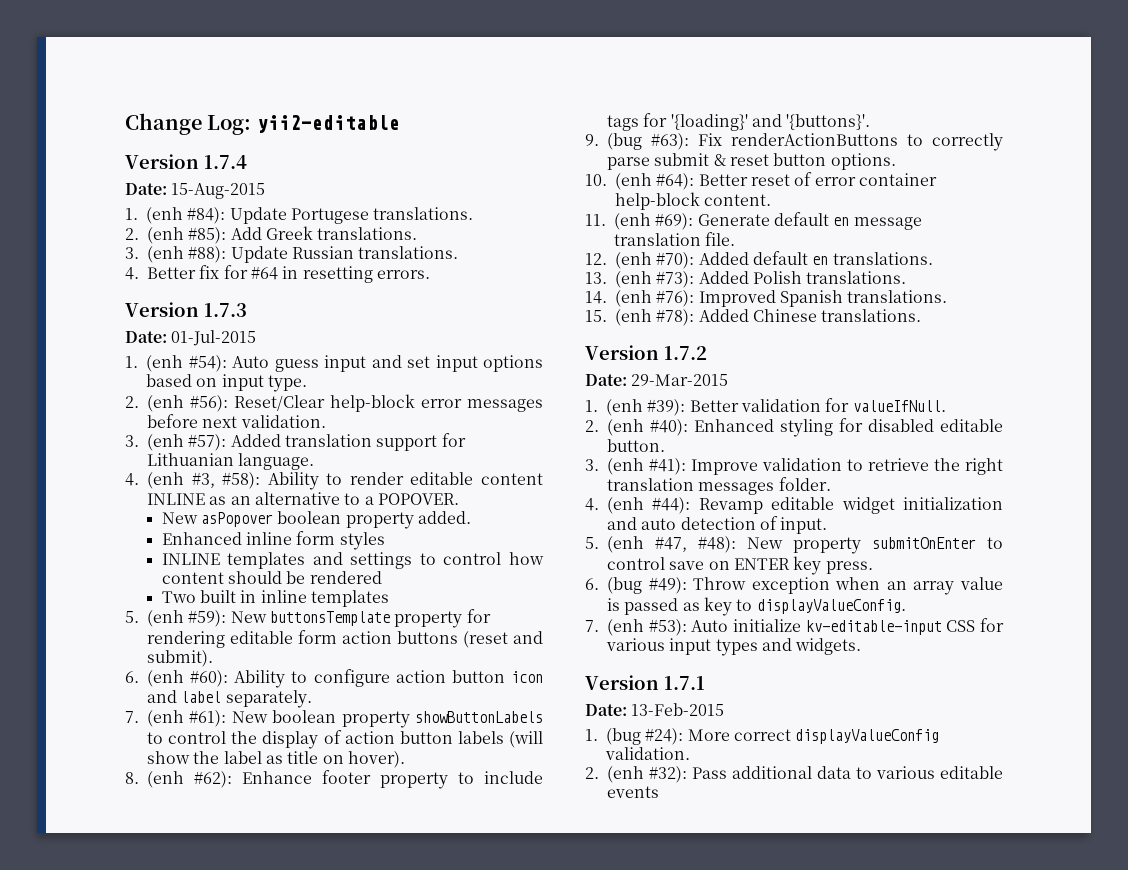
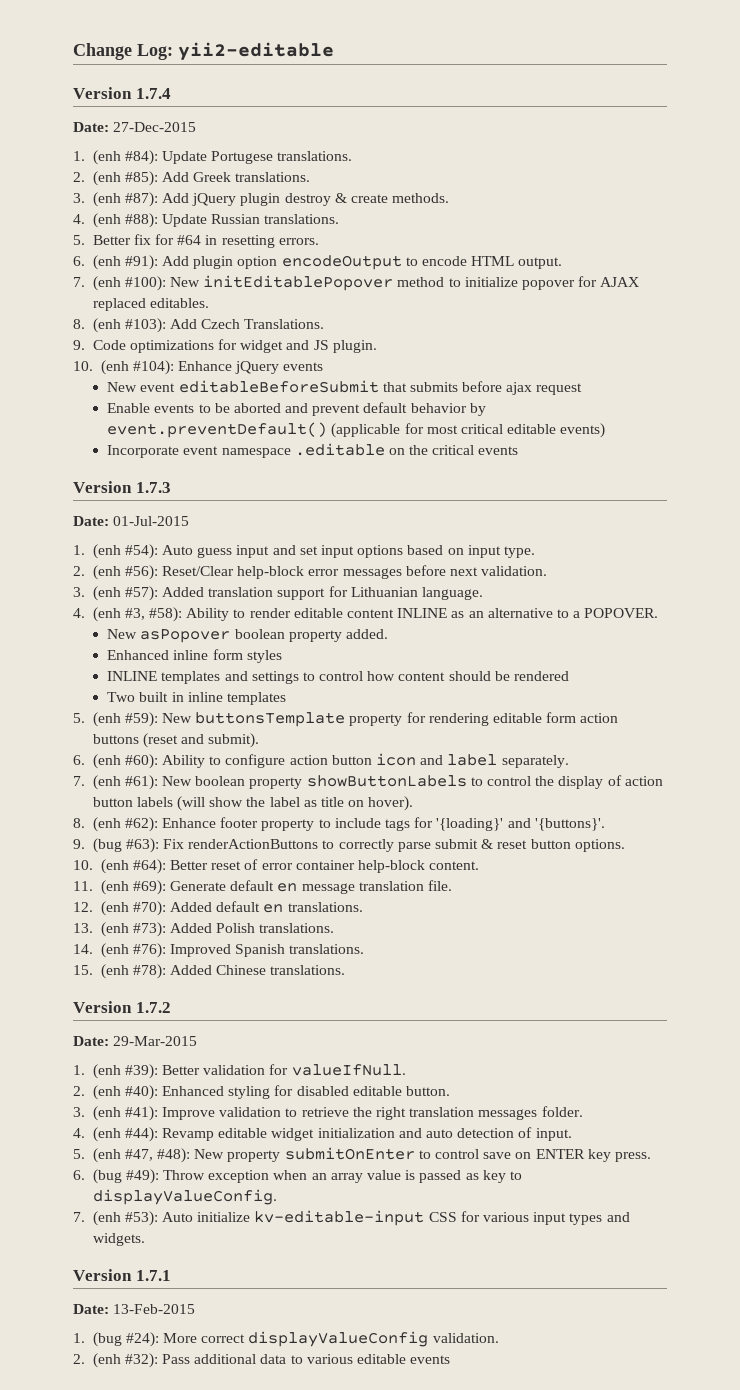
- Date: 15-Aug-2015
+ Date: 27-Dec-2015
- 3. (enh #88): Update Russian translations.
+ 3. (enh #87): Add jQuery plugin destroy & create methods.
+ 4. (enh #88): Update Russian translations.
- 4. Better fix for #64 in resetting errors.
+ 5. Better fix for #64 in resetting errors.
+ 6. (enh #91): Add plugin option encodeOutput to encode HTML output.
+ 7. (enh #100): New initEditablePopover method to initialize popover for AJAX replaced editables.
+ 8. (enh #103): Add Czech Translations.
+ 9. Code optimizations for widget and JS plugin.
+ 10. (enh #104): Enhance jQuery events
+ New event editableBeforeSubmit that submits before ajax request
+ Enable events to be aborted and prevent default behavior by event.preventDefault() (applicable for most critical editable events)
+ Incorporate event namespace .editable on the critical events

